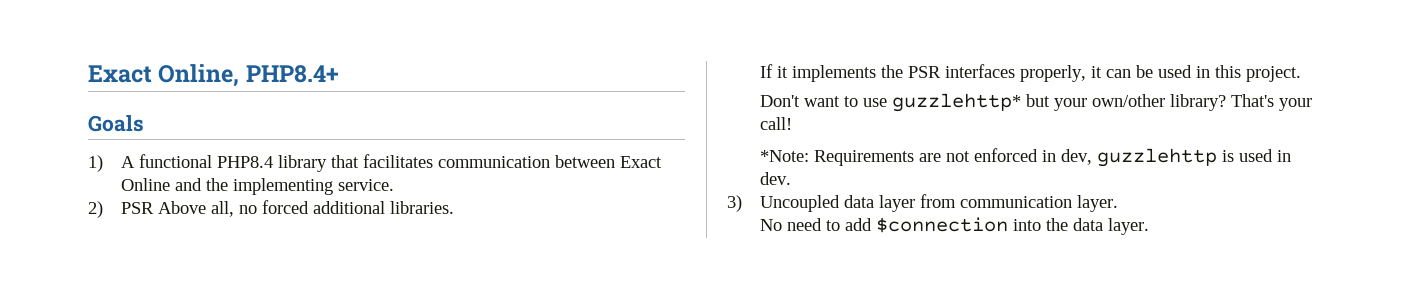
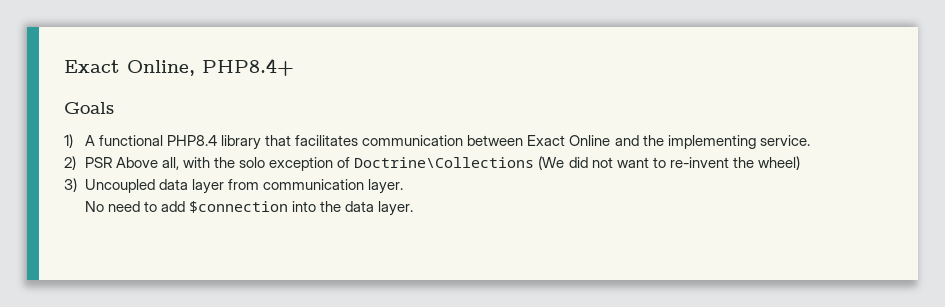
- 2) PSR Above all, no forced additional libraries.
- If it implements the PSR interfaces properly, it can be used in this project.
- Don't want to use guzzlehttp* but your own/other library? That's your call!
- *Note: Requirements are not enforced in dev, guzzlehttp is used in dev.
+ 2) PSR Above all, with the solo exception of Doctrine\Collections (We did not want to re-invent the wheel)

